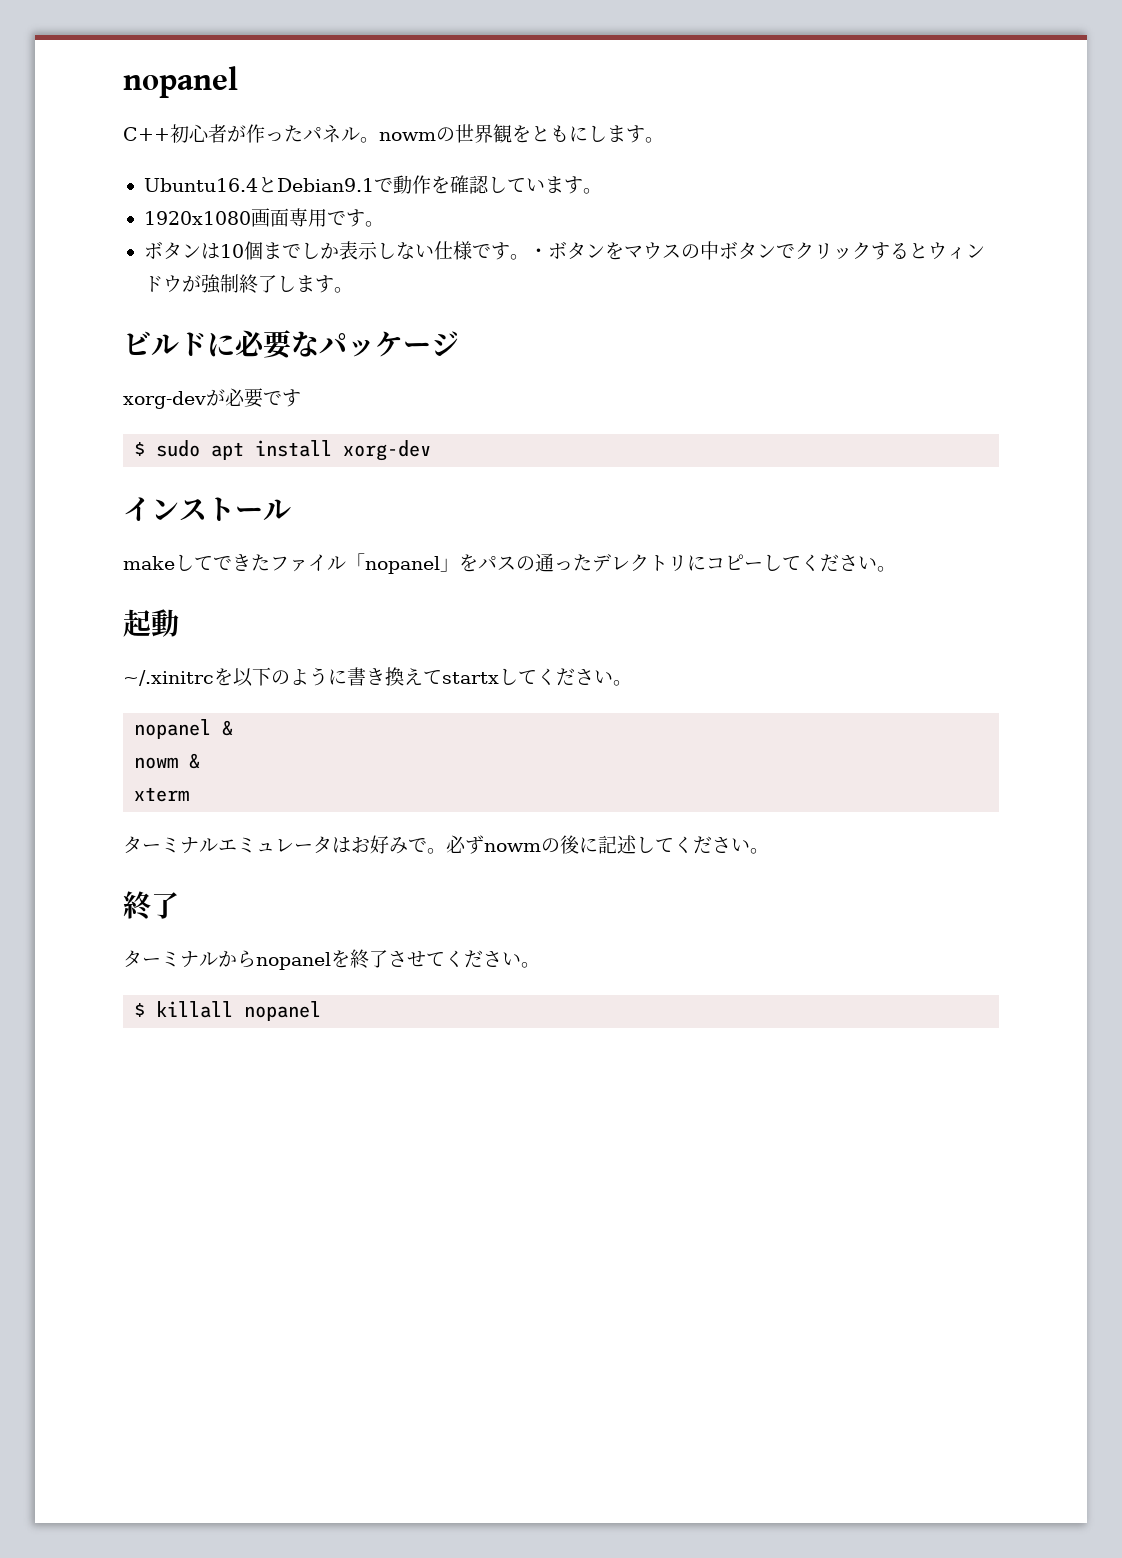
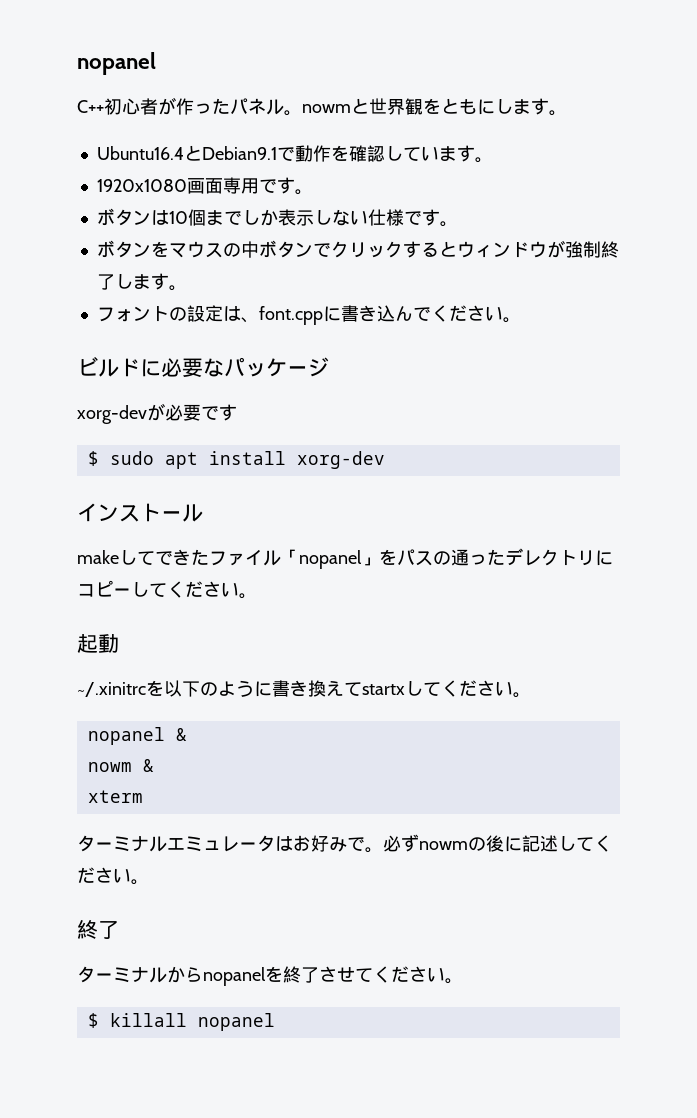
- C++初心者が作ったパネル。nowmの世界観をともにします。
+ C++初心者が作ったパネル。nowmと世界観をともにします。
- ボタンは10個までしか表示しない仕様です。・ボタンをマウスの中ボタンでクリックするとウィンドウが強制終了します。
+ ボタンは10個までしか表示しない仕様です。
+ ボタンをマウスの中ボタンでクリックするとウィンドウが強制終了します。
+ フォントの設定は、font.cppに書き込んでください。

